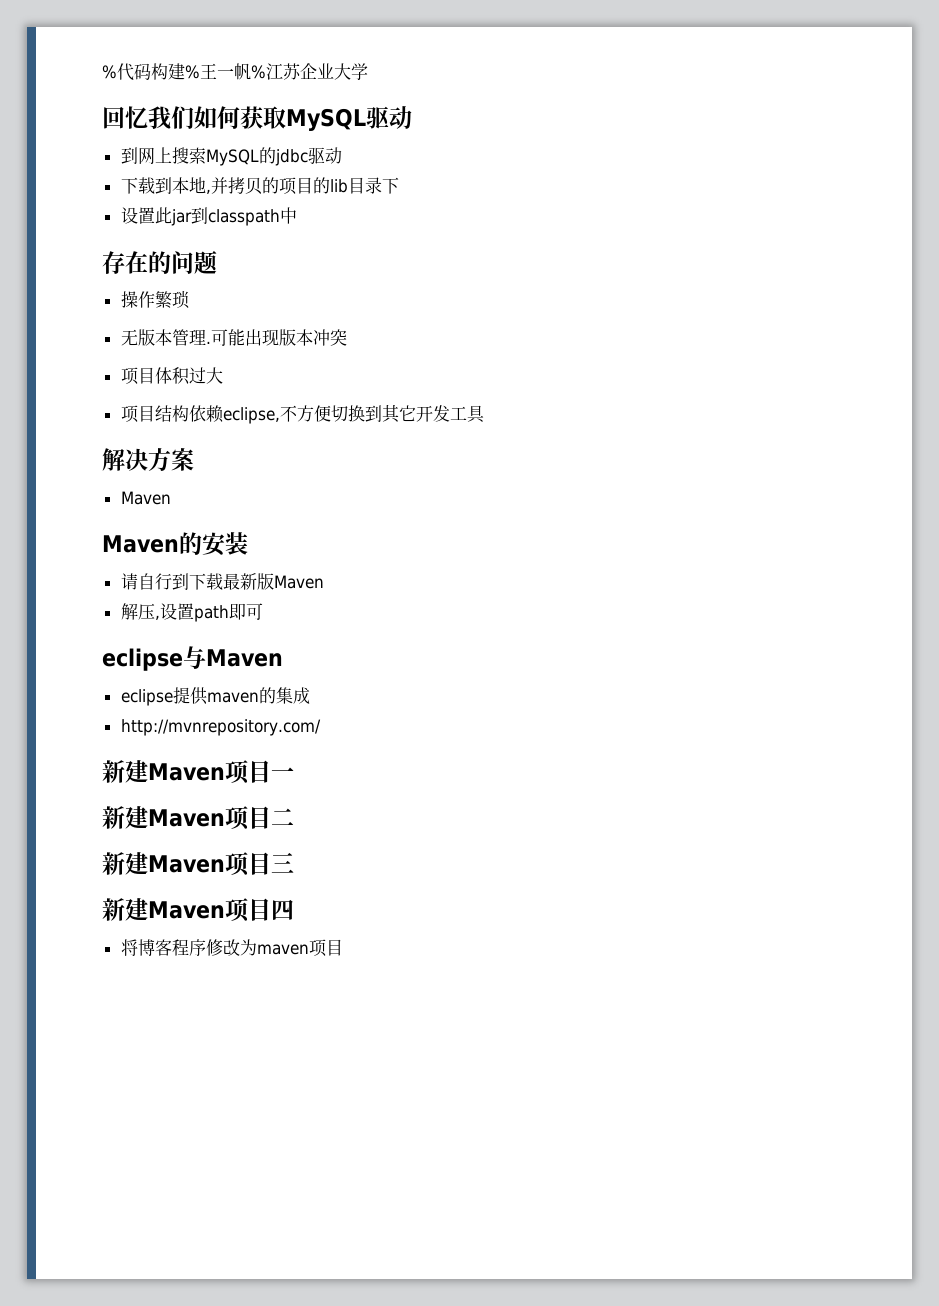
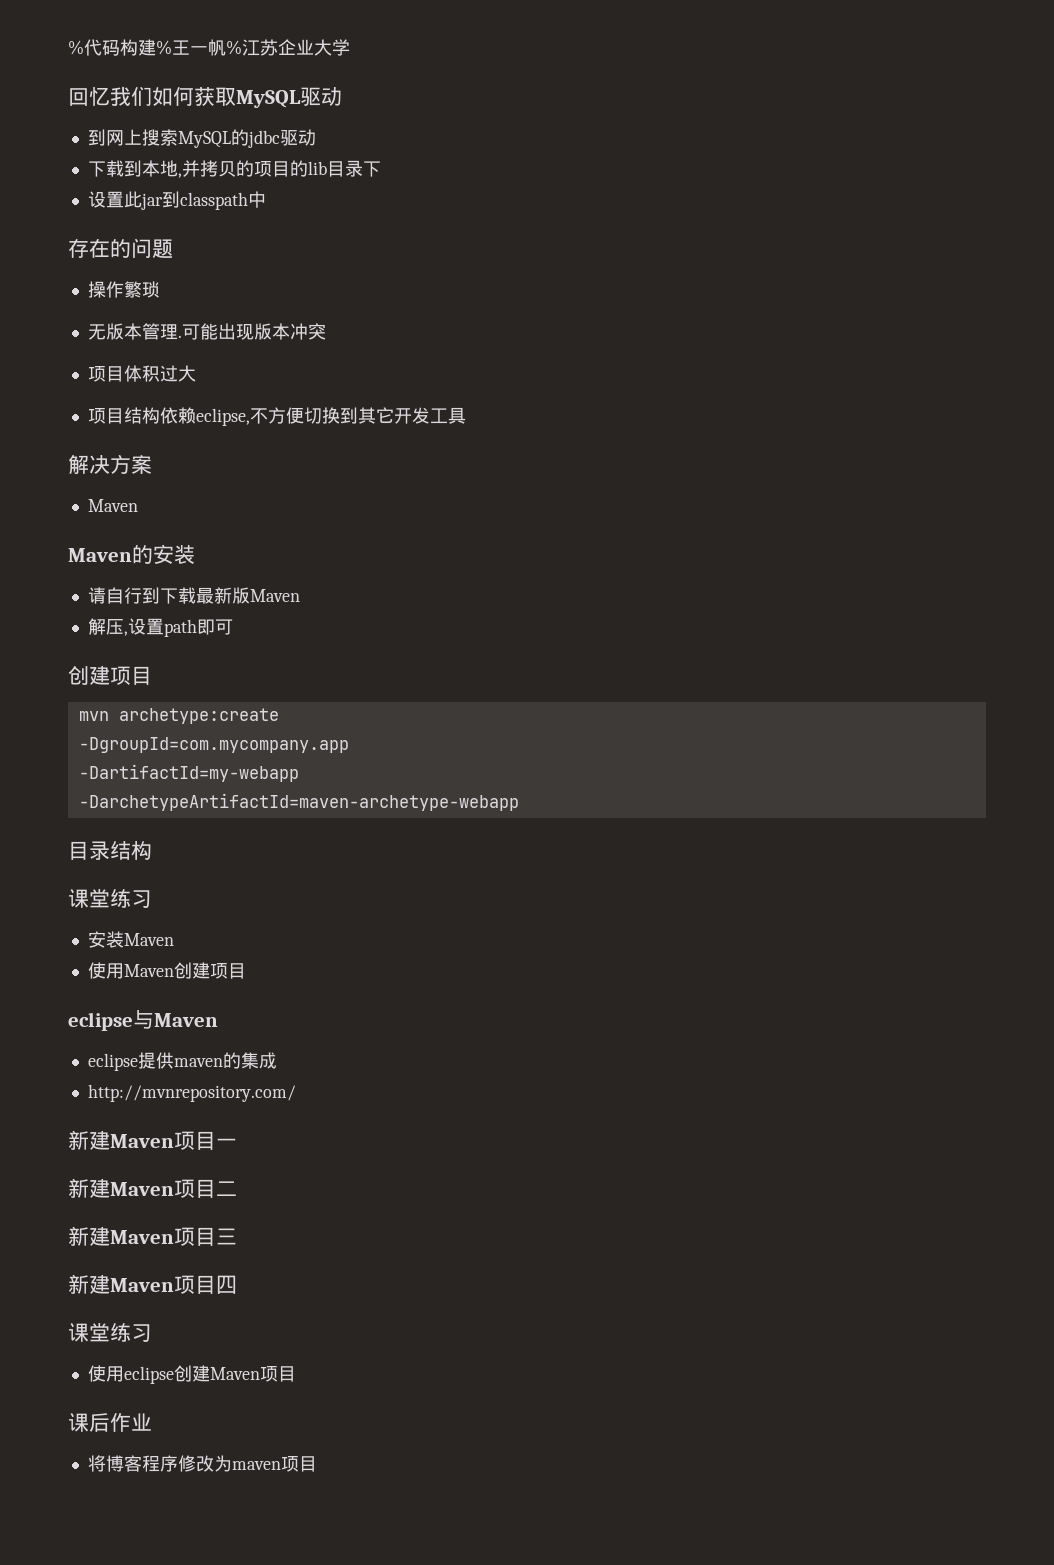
  解压,设置path即可
+ 创建项目
+ mvn archetype:create
+ -DgroupId=com.mycompany.app
+ -DartifactId=my-webapp
+ -DarchetypeArtifactId=maven-archetype-webapp
+ 目录结构
+ 课堂练习
+ 安装Maven
+ 使用Maven创建项目
  新建Maven项目四
+ 课堂练习
+ 使用eclipse创建Maven项目
+ 课后作业

